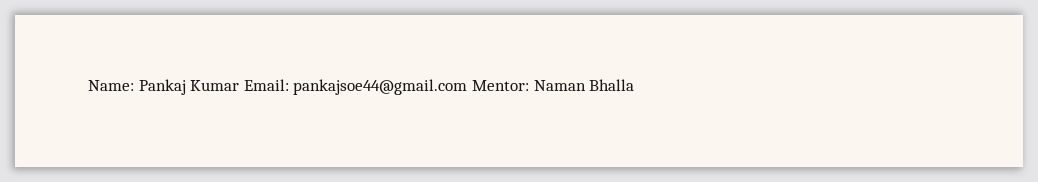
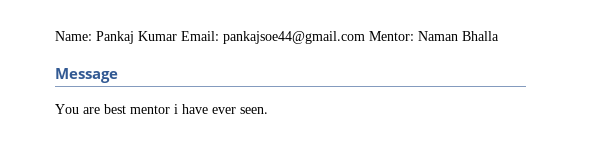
+ Message
+ You are best mentor i have ever seen.

